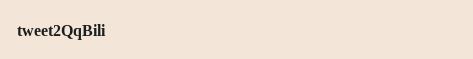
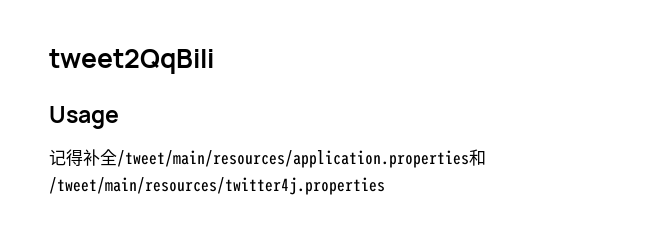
+ Usage
+ 记得补全/tweet/main/resources/application.properties和/tweet/main/resources/twitter4j.properties

